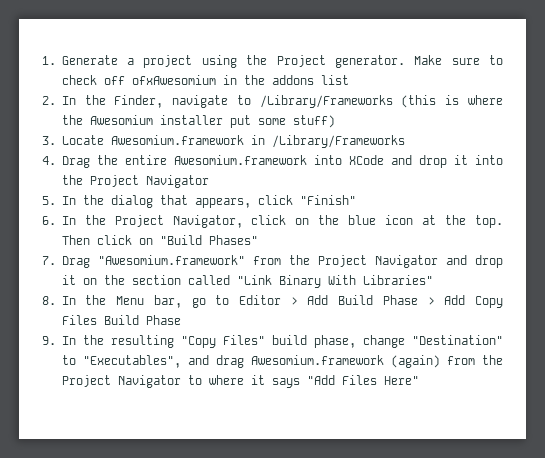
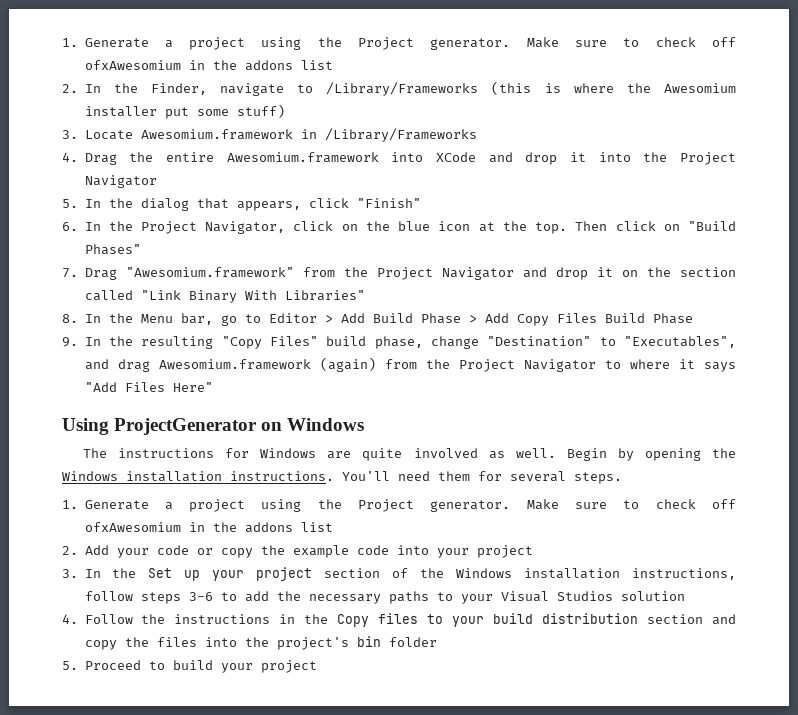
+ Using ProjectGenerator on Windows
+ The instructions for Windows are quite involved as well. Begin by opening the Windows installation instructions. You'll need them for several steps.
+ 1. Generate a project using the Project generator. Make sure to check off ofxAwesomium in the addons list
+ 2. Add your code or copy the example code into your project
+ 3. In the Set up your project section of the Windows installation instructions, follow steps 3-6 to add the necessary paths to your Visual Studios solution
+ 4. Follow the instructions in the Copy files to your build distribution section and copy the files into the project's bin folder
+ 5. Proceed to build your project

